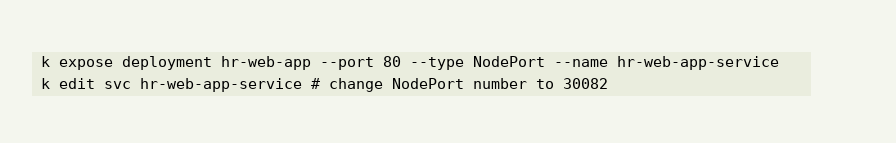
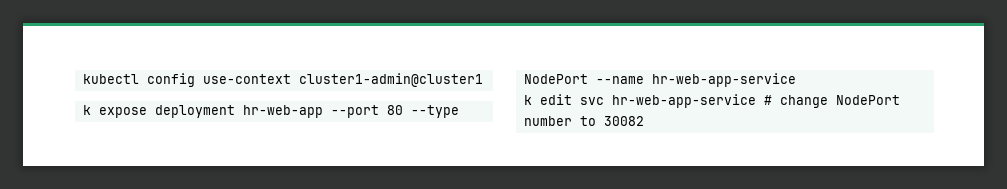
+ kubectl config use-context cluster1-admin@cluster1

